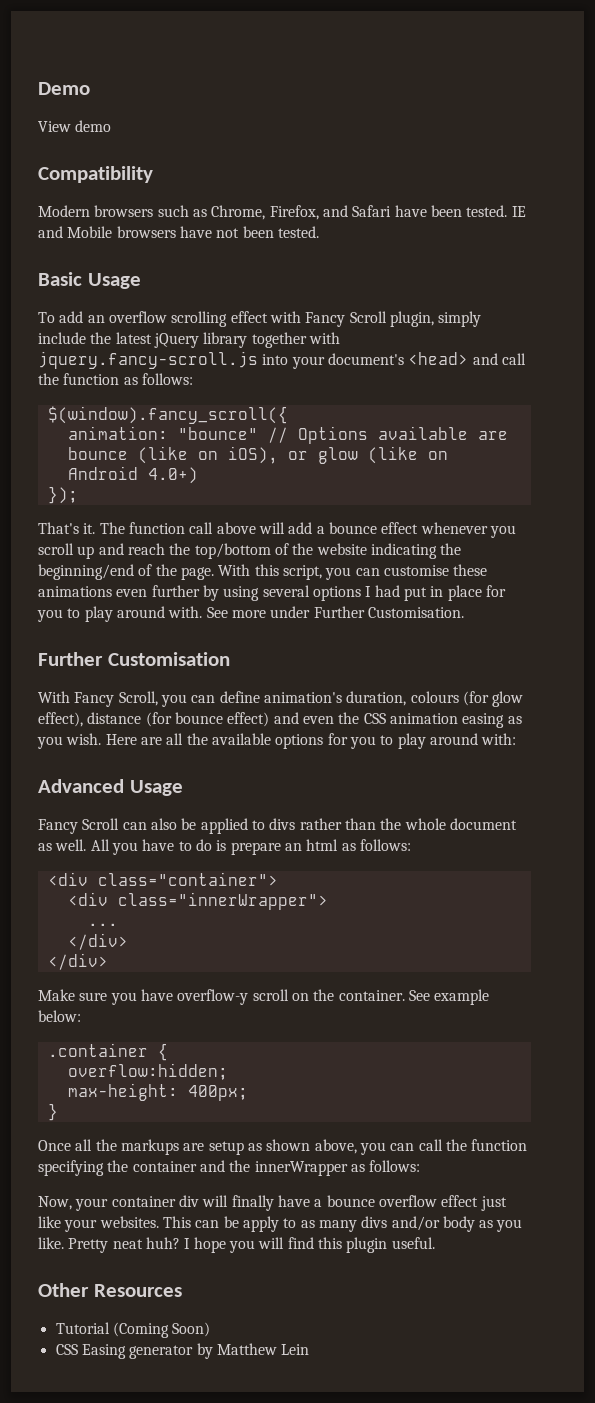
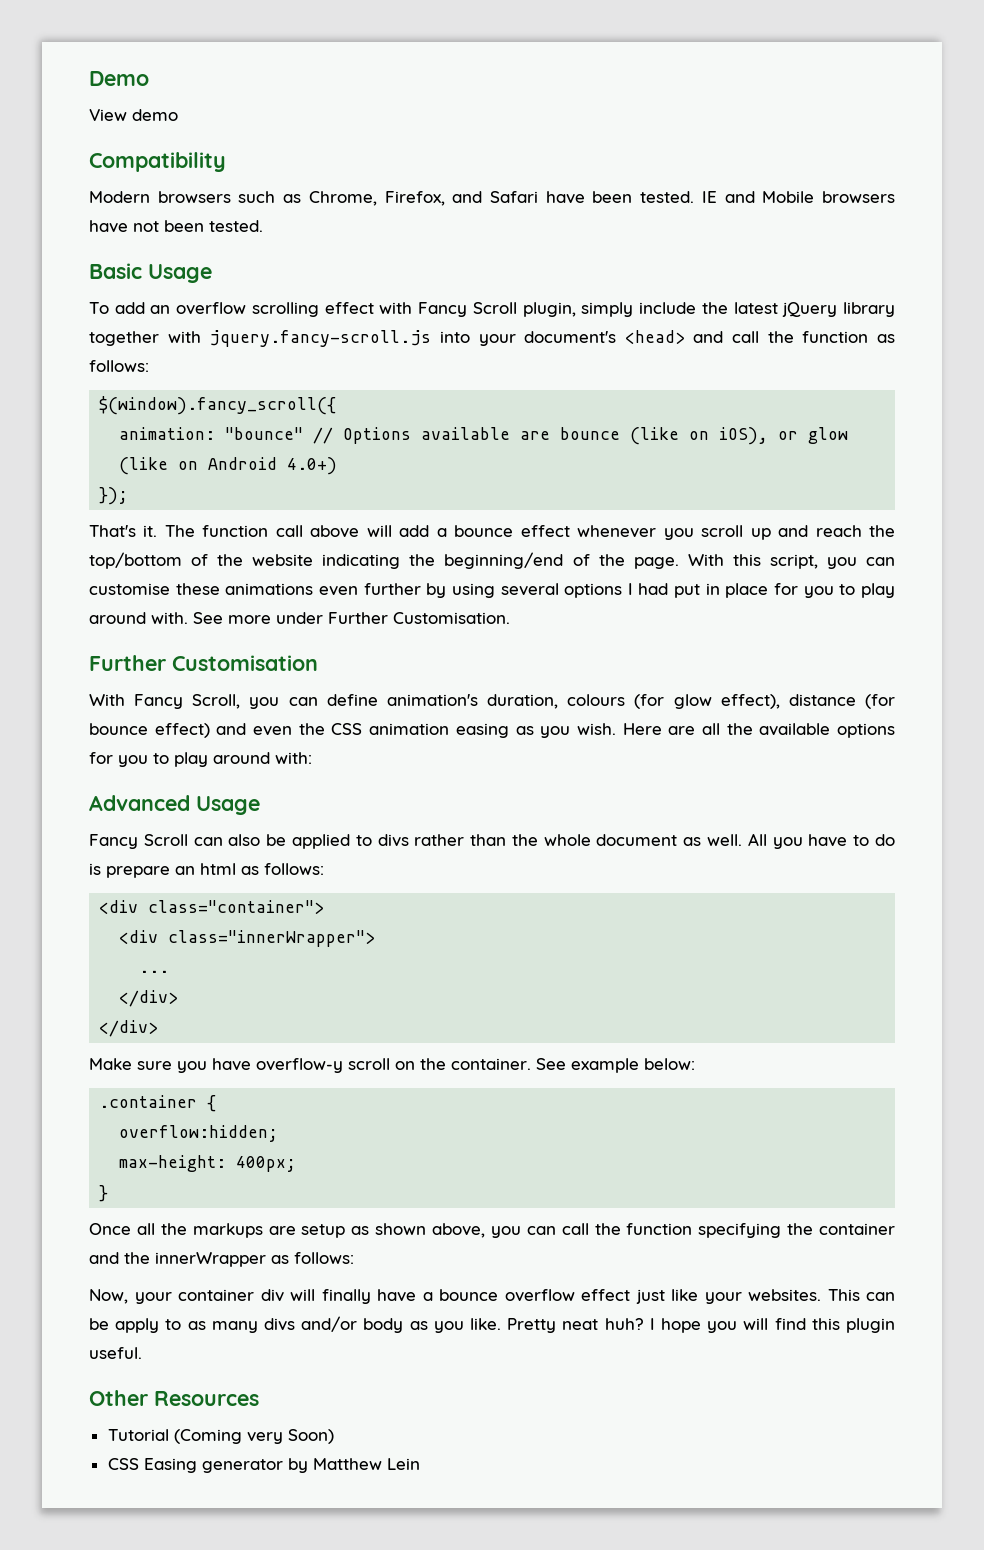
- Tutorial (Coming Soon)
+ Tutorial (Coming very Soon)

